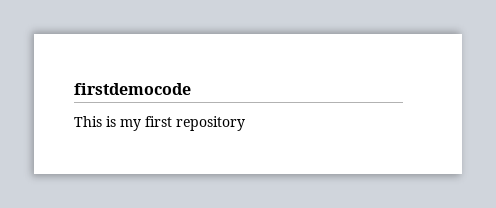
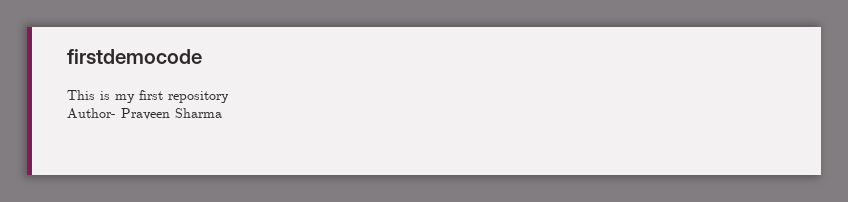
+ Author- Praveen Sharma

